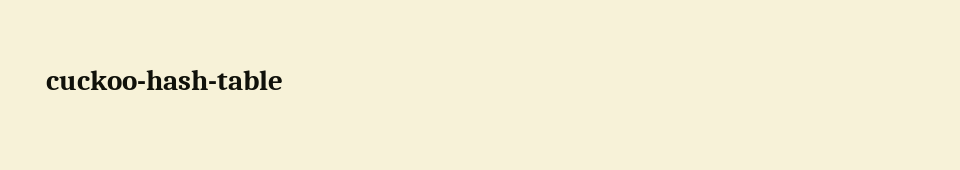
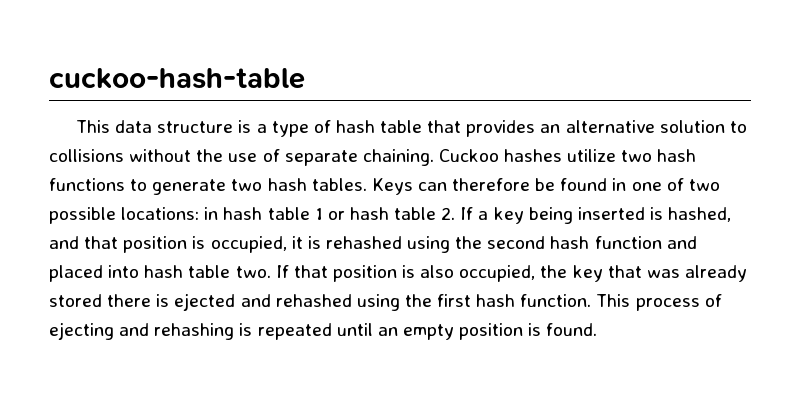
+ This data structure is a type of hash table that provides an alternative solution to collisions without the use of separate chaining. Cuckoo hashes utilize two hash functions to generate two hash tables. Keys can therefore be found in one of two possible locations: in hash table 1 or hash table 2. If a key being inserted is hashed, and that position is occupied, it is rehashed using the second hash function and placed into hash table two. If that position is also occupied, the key that was already stored there is ejected and rehashed using the first hash function. This process of ejecting and rehashing is repeated until an empty position is found.

